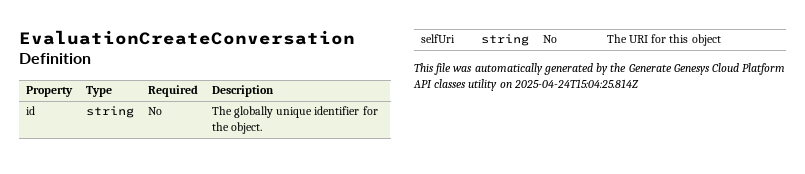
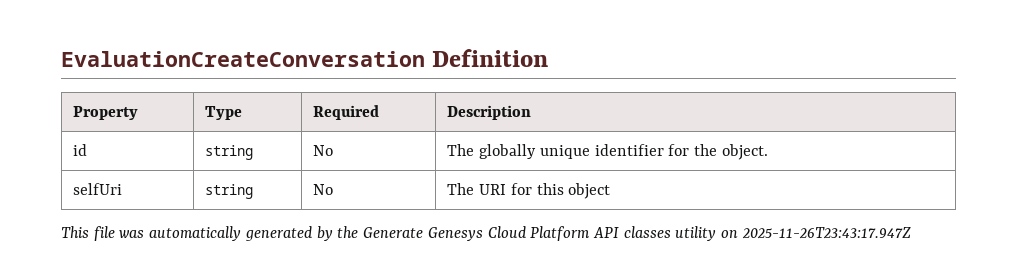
- This file was automatically generated by the Generate Genesys Cloud Platform API classes utility on 2025-04-24T15:04:25.814Z
+ This file was automatically generated by the Generate Genesys Cloud Platform API classes utility on 2025-11-26T23:43:17.947Z

